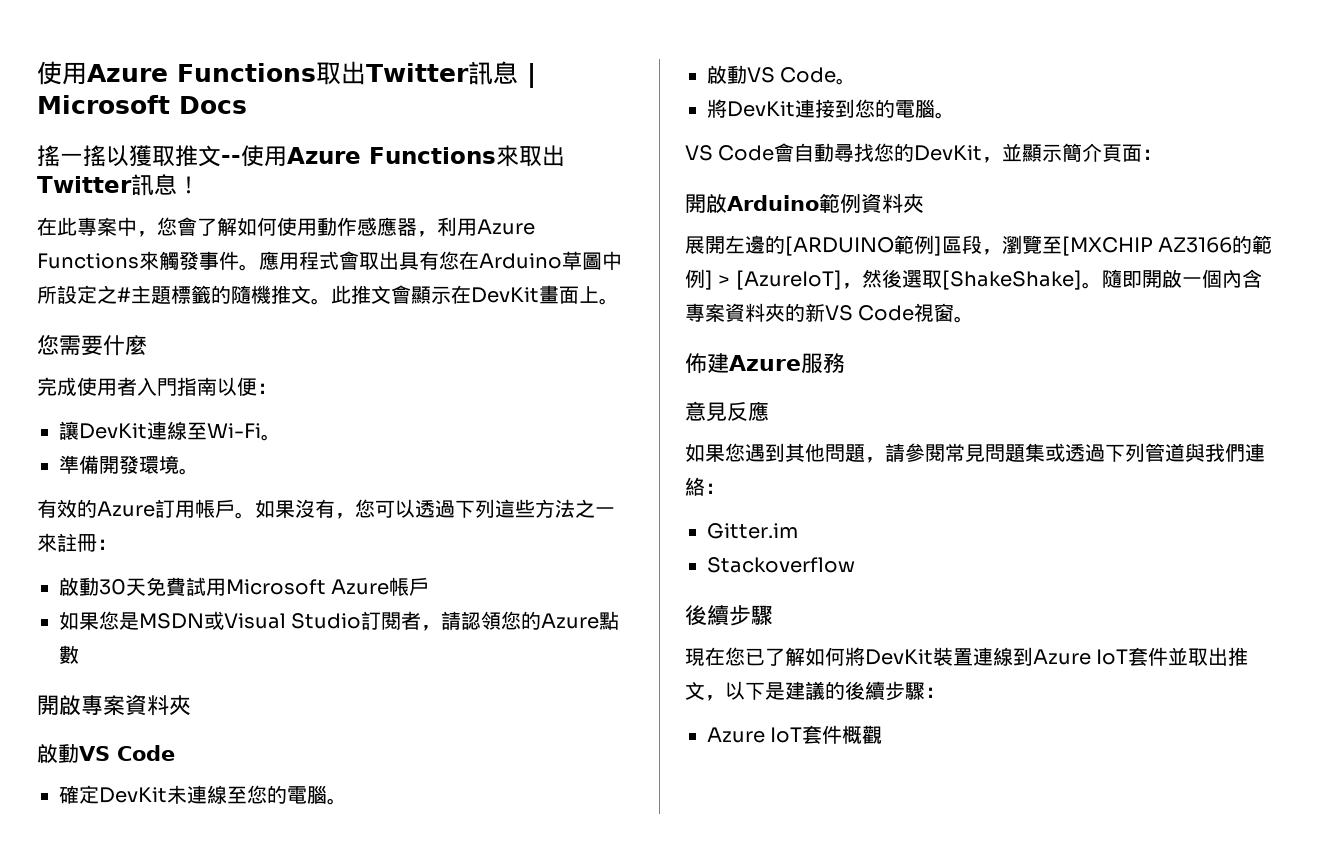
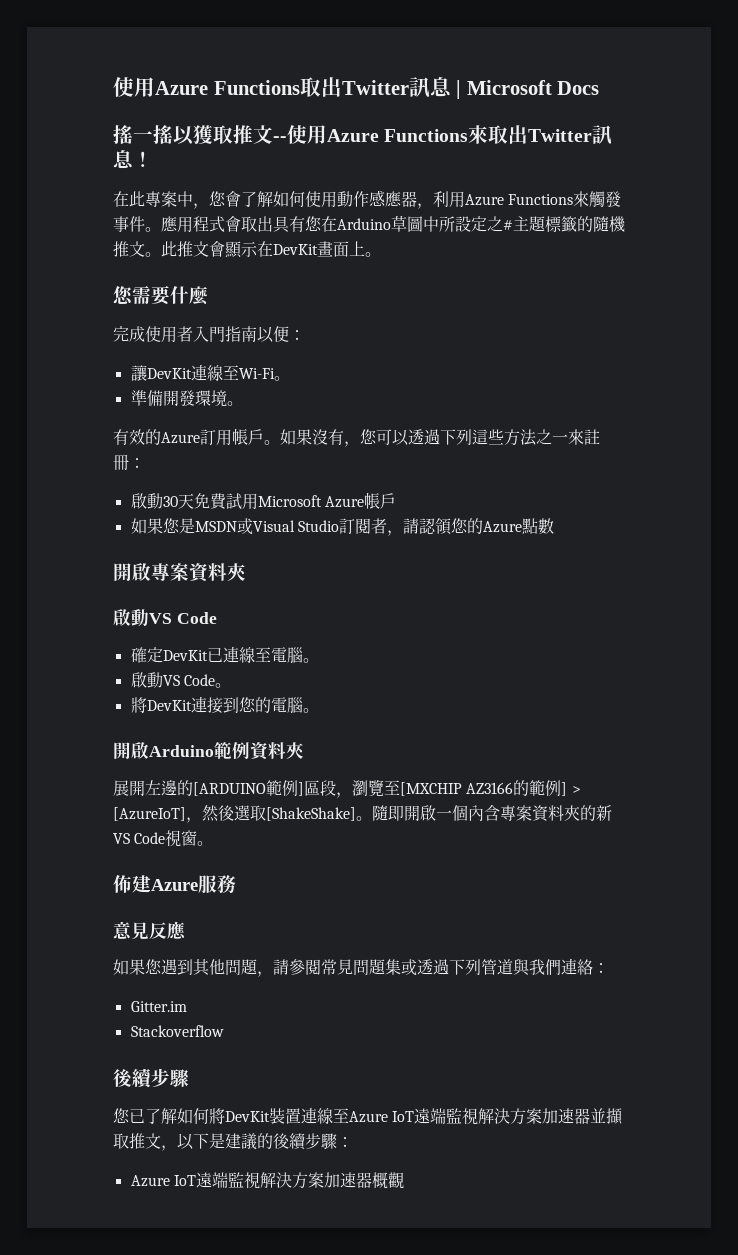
- 確定DevKit未連線至您的電腦。
+ 確定DevKit已連線至電腦。
- VS Code會自動尋找您的DevKit，並顯示簡介頁面：
- 現在您已了解如何將DevKit裝置連線到Azure IoT套件並取出推文，以下是建議的後續步驟：
+ 您已了解如何將DevKit裝置連線至Azure IoT遠端監視解決方案加速器並擷取推文，以下是建議的後續步驟：
- Azure IoT套件概觀
+ Azure IoT遠端監視解決方案加速器概觀

